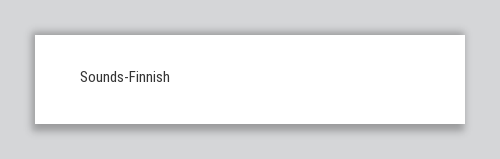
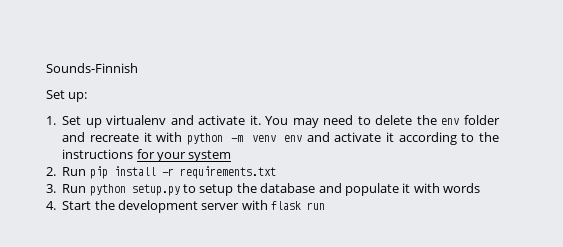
+ Set up:
+ 1. Set up virtualenv and activate it. You may need to delete the env folder and recreate it with python -m venv env and activate it according to the instructions for your system
+ 2. Run pip install -r requirements.txt
+ 3. Run python setup.py to setup the database and populate it with words
+ 4. Start the development server with flask run

